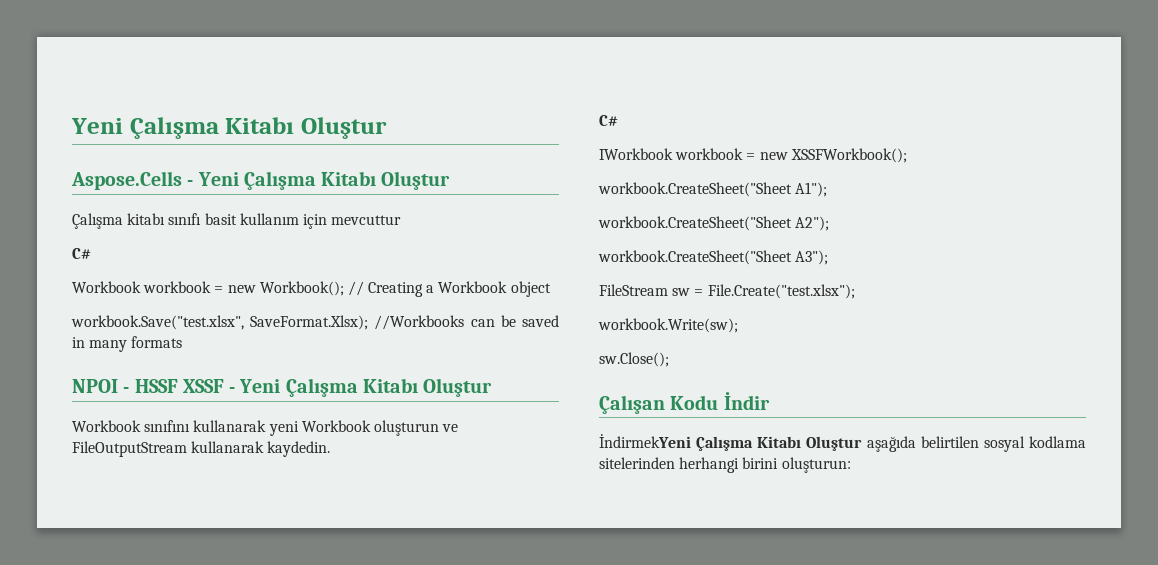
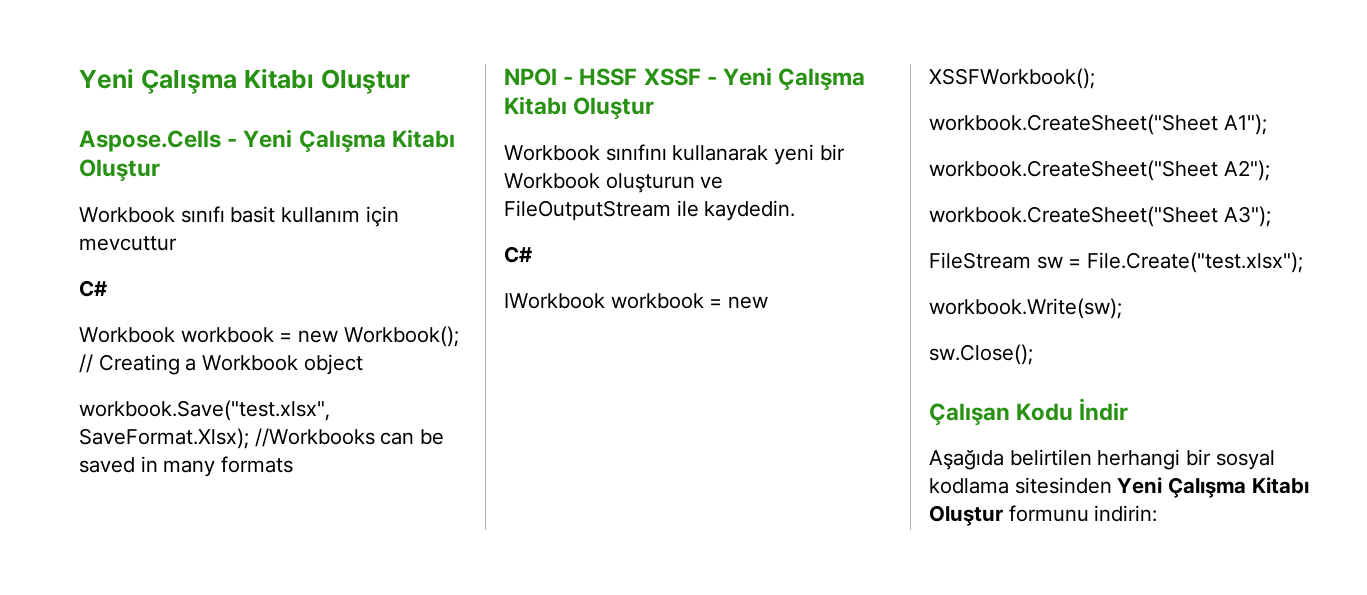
- Çalışma kitabı sınıfı basit kullanım için mevcuttur
+ Workbook sınıfı basit kullanım için mevcuttur
- Workbook sınıfını kullanarak yeni Workbook oluşturun ve FileOutputStream kullanarak kaydedin.
+ Workbook sınıfını kullanarak yeni bir Workbook oluşturun ve FileOutputStream ile kaydedin.
- İndirmekYeni Çalışma Kitabı Oluştur aşağıda belirtilen sosyal kodlama sitelerinden herhangi birini oluşturun:
+ Aşağıda belirtilen herhangi bir sosyal kodlama sitesinden Yeni Çalışma Kitabı Oluştur formunu indirin:

